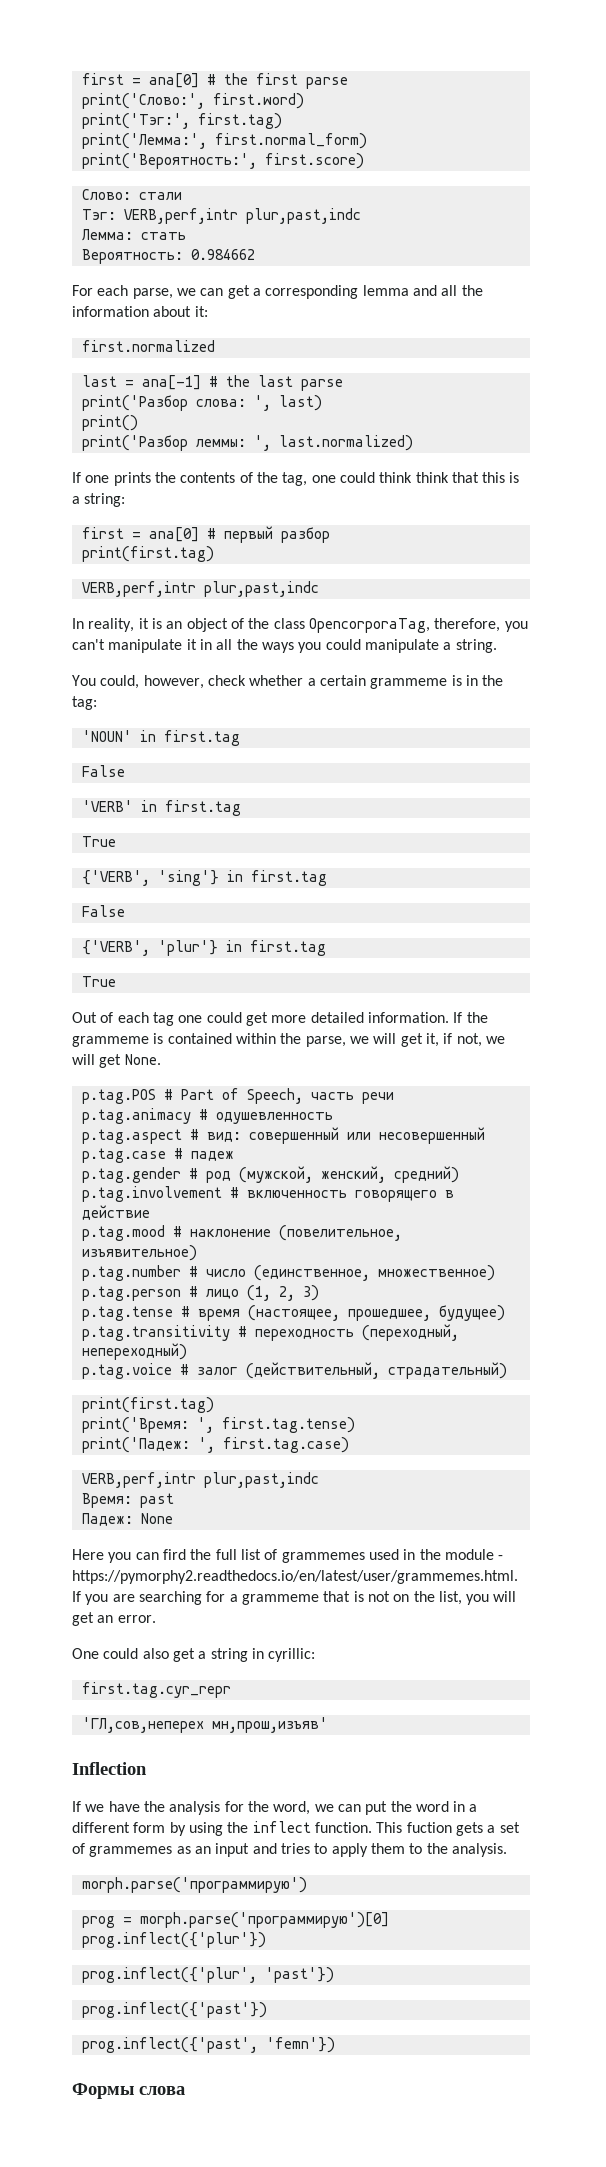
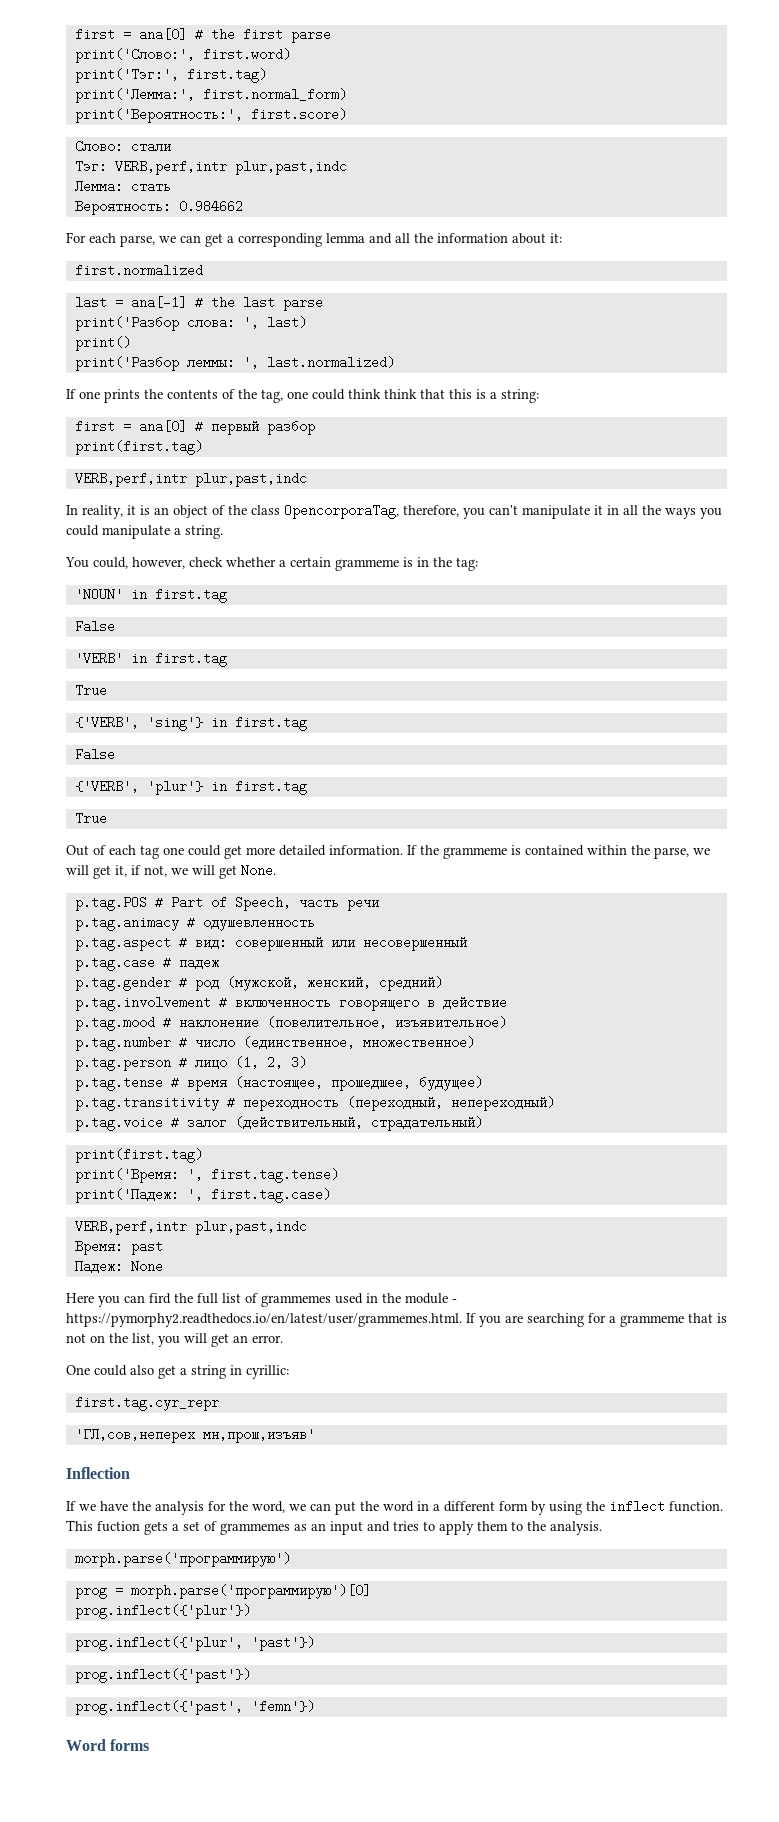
- Формы слова
+ Word forms

